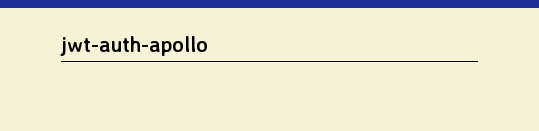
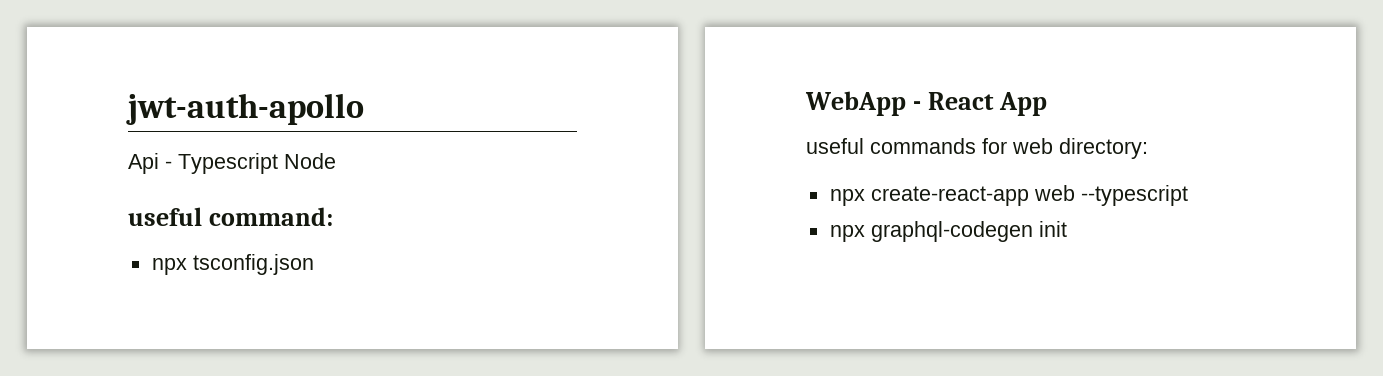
+ Api - Typescript Node
+ useful command:
+ npx tsconfig.json
+ WebApp - React App
+ useful commands for web directory:
+ npx create-react-app web --typescript
+ npx graphql-codegen init

